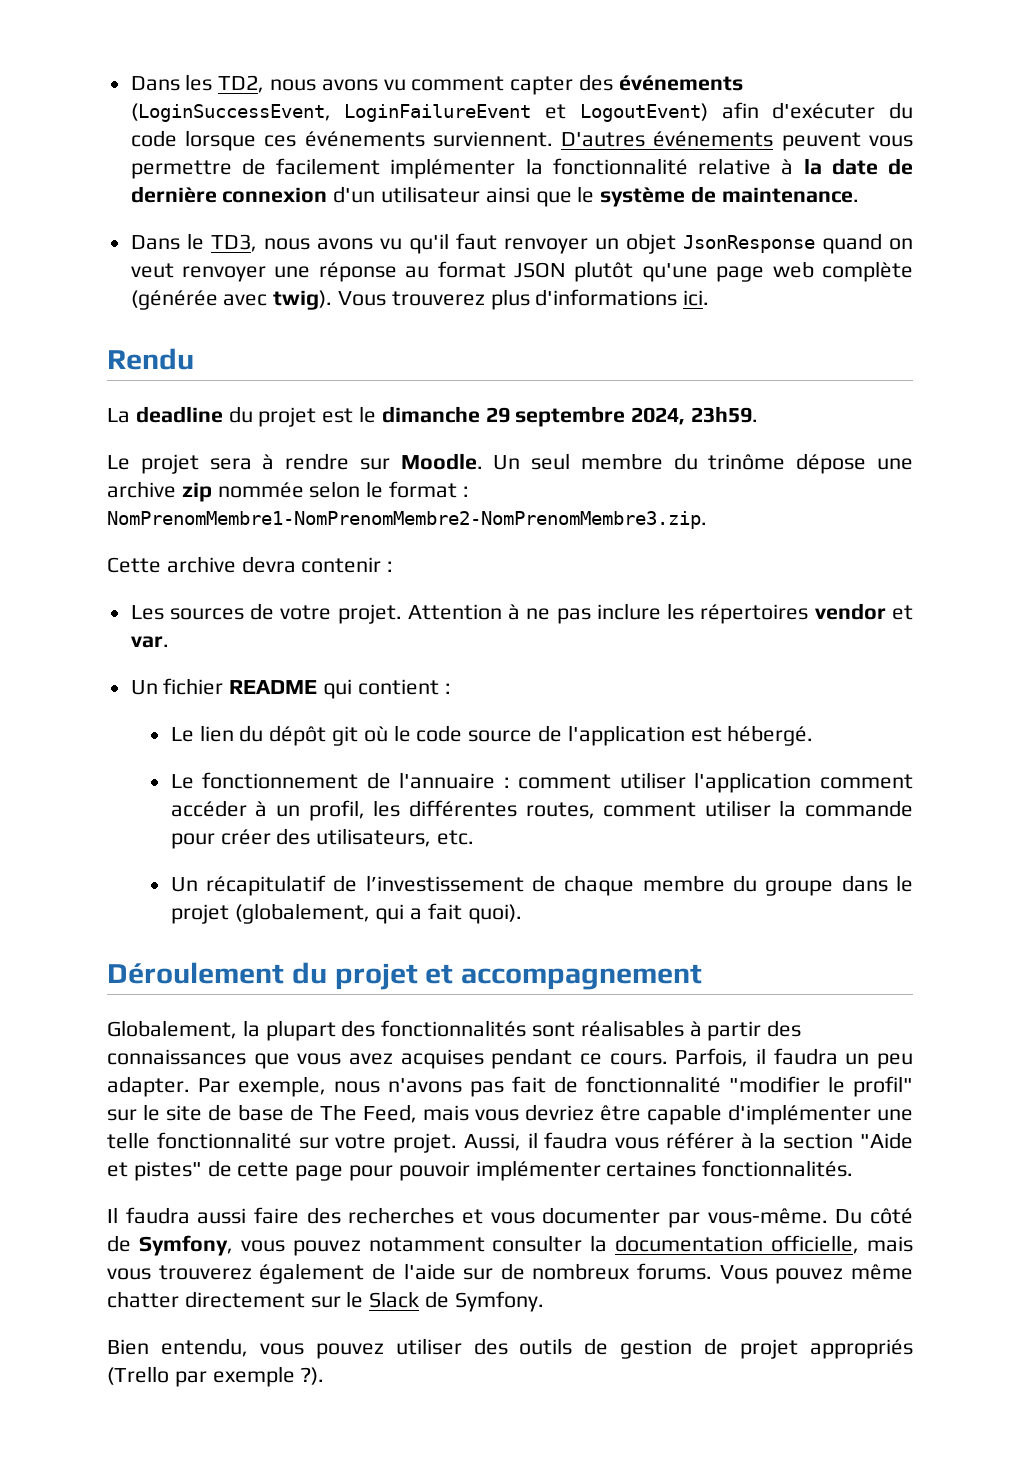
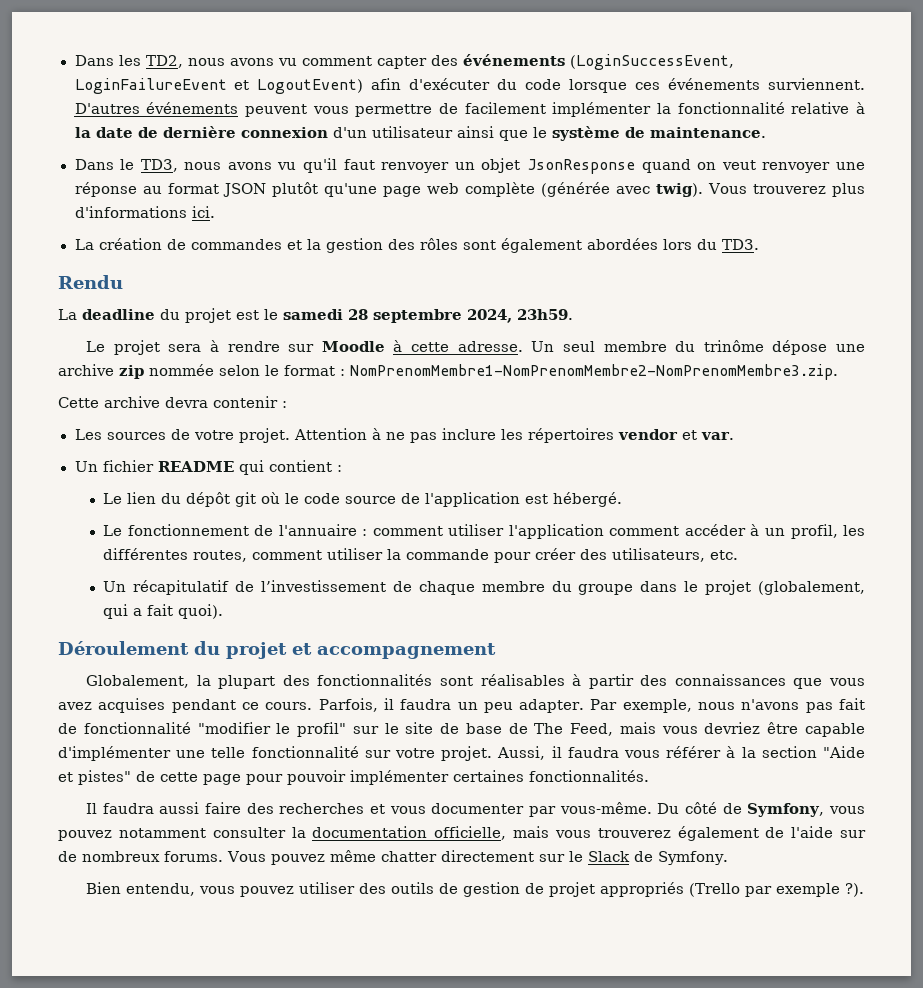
+ La création de commandes et la gestion des rôles sont également abordées lors du TD3.
- La deadline du projet est le dimanche 29 septembre 2024, 23h59.
+ La deadline du projet est le samedi 28 septembre 2024, 23h59.
- Le projet sera à rendre sur Moodle.
+ Le projet sera à rendre sur Moodle à cette adresse.

